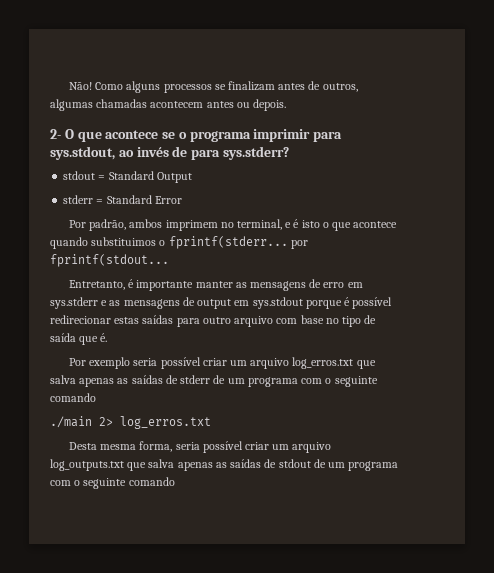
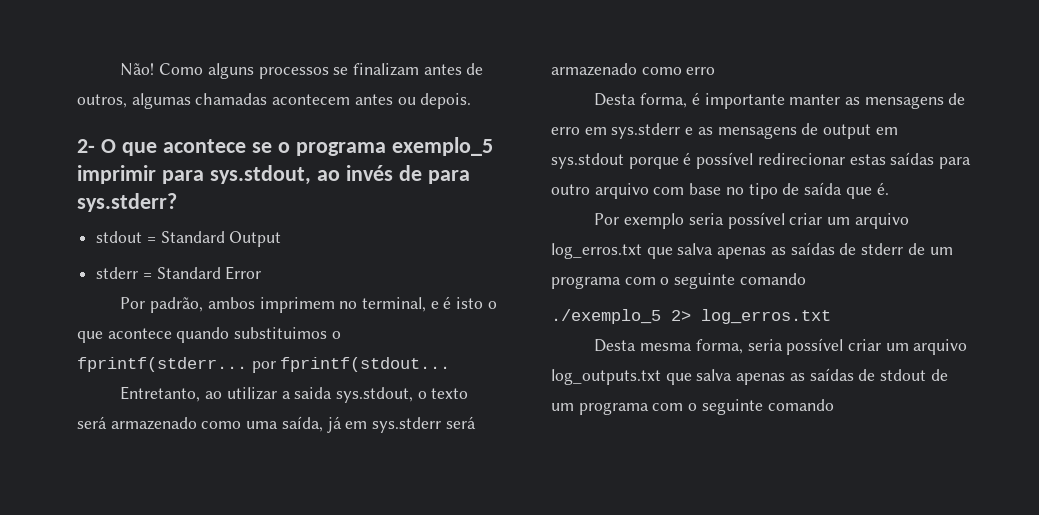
- 2- O que acontece se o programa imprimir para sys.stdout, ao invés de para sys.stderr?
+ 2- O que acontece se o programa exemplo_5 imprimir para sys.stdout, ao invés de para sys.stderr?
- Entretanto, é importante manter as mensagens de erro em sys.stderr e as mensagens de output em sys.stdout porque é possível redirecionar estas saídas para outro arquivo com base no tipo de saída que é.
+ Entretanto, ao utilizar a saida sys.stdout, o texto será armazenado como uma saída, já em sys.stderr será armazenado como erro
+ Desta forma, é importante manter as mensagens de erro em sys.stderr e as mensagens de output em sys.stdout porque é possível redirecionar estas saídas para outro arquivo com base no tipo de saída que é.
- ./main 2> log_erros.txt
+ ./exemplo_5 2> log_erros.txt

